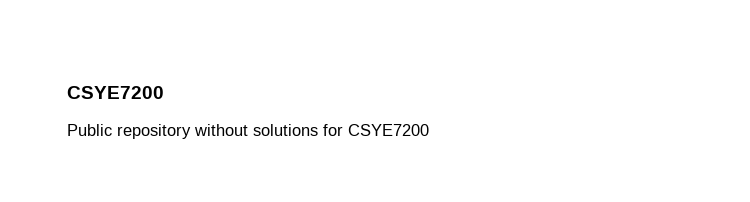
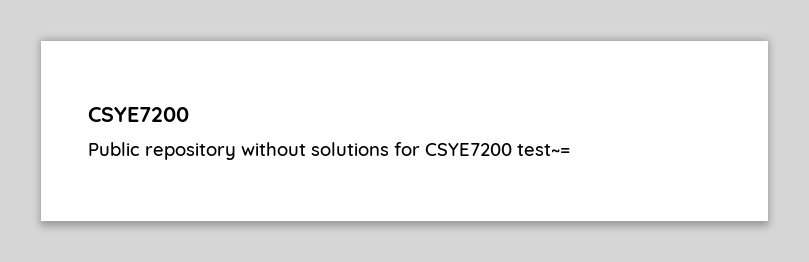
- Public repository without solutions for CSYE7200
+ Public repository without solutions for CSYE7200 test~=

